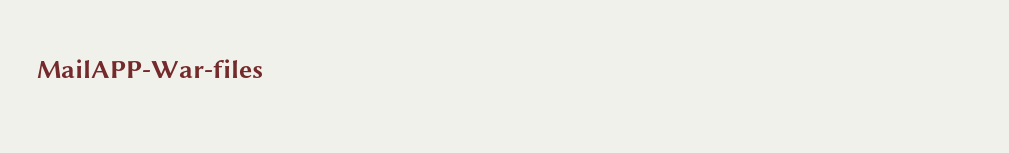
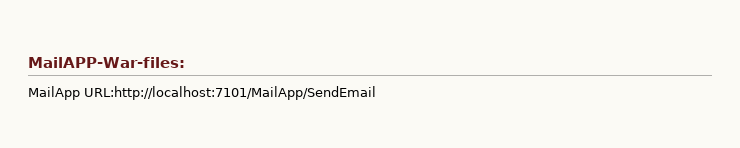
- MailAPP-War-files
+ MailAPP-War-files:
+ MailApp URL:http://localhost:7101/MailApp/SendEmail

